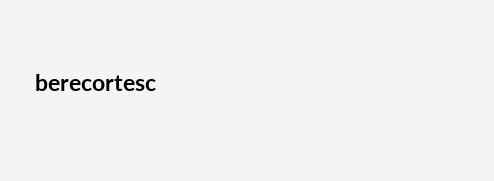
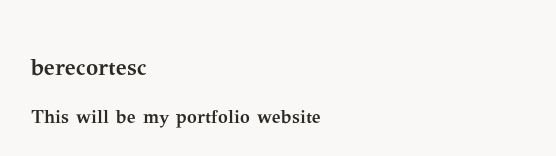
+ This will be my portfolio website

